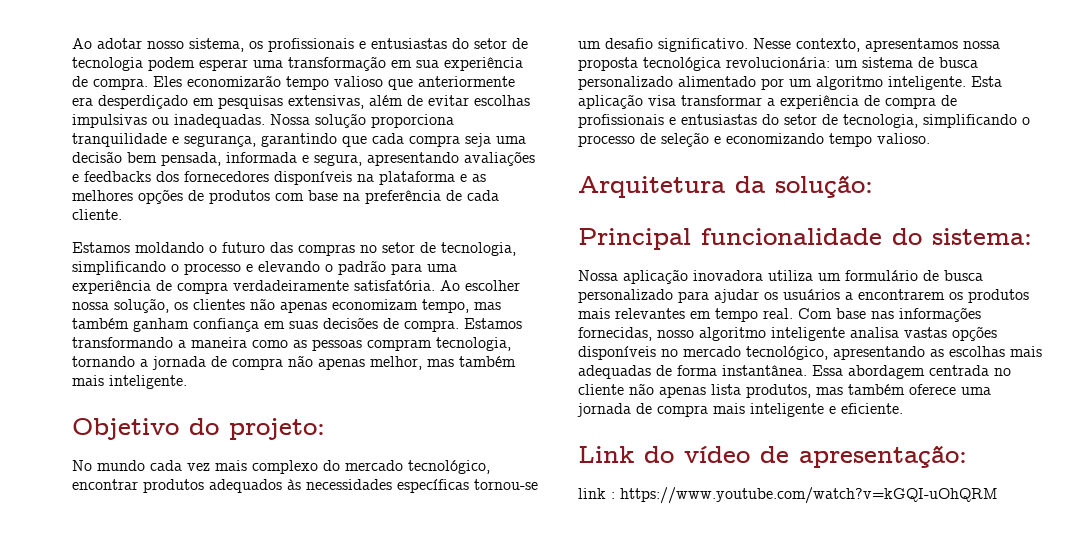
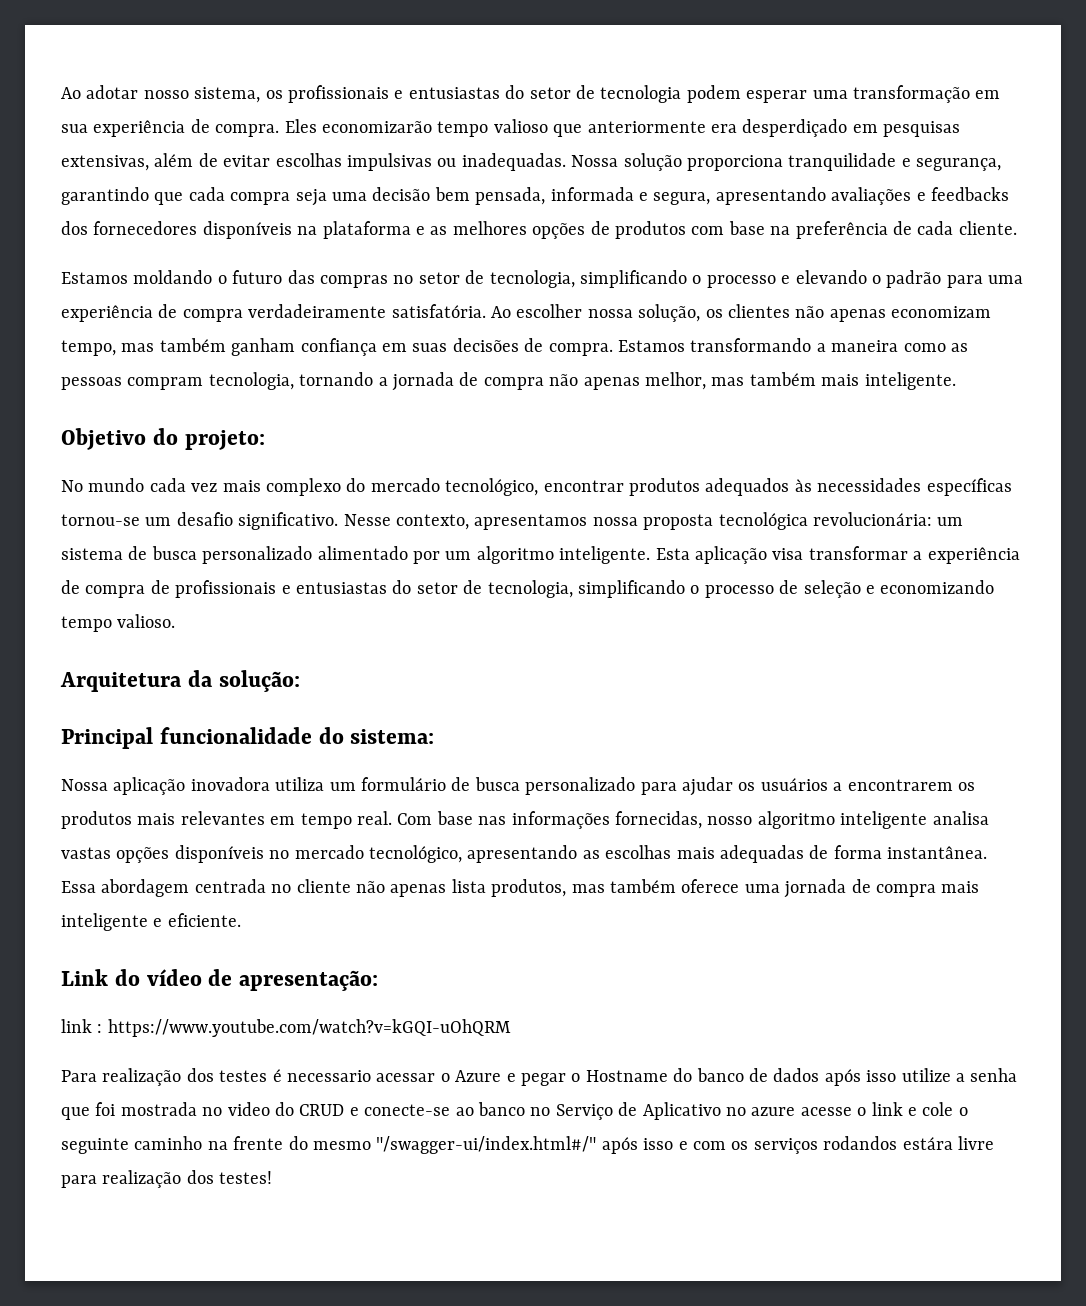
+ Para realização dos testes é necessario acessar o Azure e pegar o Hostname do banco de dados após isso utilize a senha que foi mostrada no video do CRUD e conecte-se ao banco no Serviço de Aplicativo no azure acesse o link e cole o seguinte caminho na frente do mesmo "/swagger-ui/index.html#/" após isso e com os serviços rodandos estára livre para realização dos testes!

